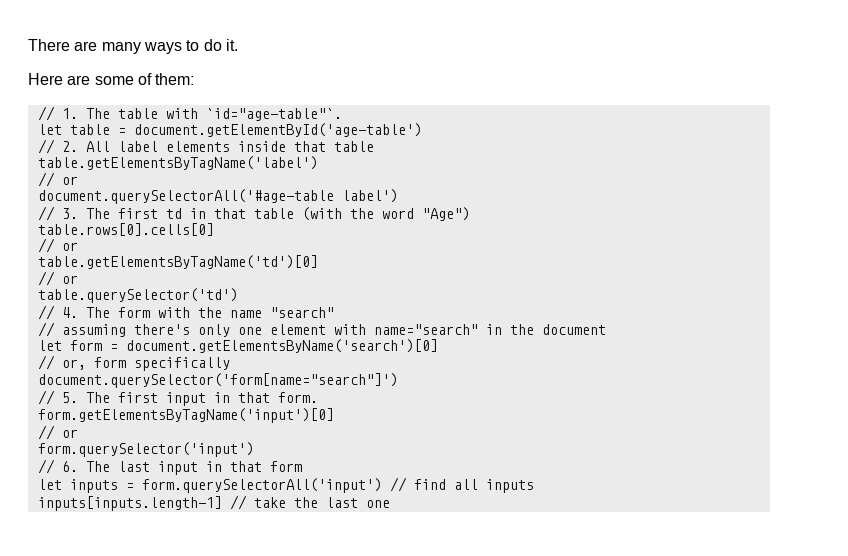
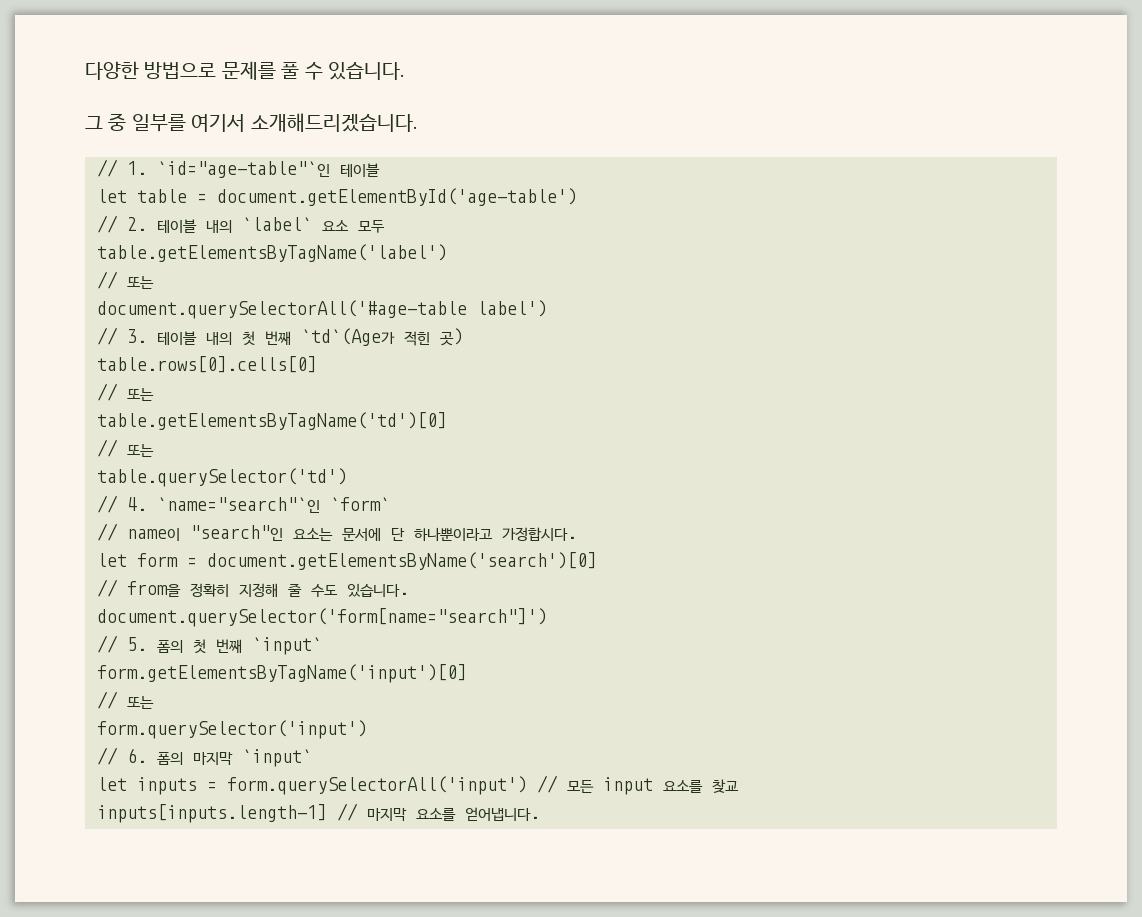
- There are many ways to do it.
- Here are some of them:
- // 1. The table with `id="age-table"`.
+ 다양한 방법으로 문제를 풀 수 있습니다.
+ 그 중 일부를 여기서 소개해드리겠습니다.
+ // 1. `id="age-table"`인 테이블
- // 2. All label elements inside that table
+ // 2. 테이블 내의 `label` 요소 모두
  table.getElementsByTagName('label')
- // or
+ // 또는
- // 3. The first td in that table (with the word "Age")
+ // 3. 테이블 내의 첫 번째 `td`(Age가 적힌 곳)
  table.rows[0].cells[0]
- // or
+ // 또는
  table.getElementsByTagName('td')[0]
- // or
+ // 또는
- // 4. The form with the name "search"
- // assuming there's only one element with name="search" in the document
+ // 4. `name="search"`인 `form`
+ // name이 "search"인 요소는 문서에 단 하나뿐이라고 가정합시다.
- // or, form specifically
+ // from을 정확히 지정해 줄 수도 있습니다.
  document.querySelector('form[name="search"]')
- // 5. The first input in that form.
+ // 5. 폼의 첫 번째 `input`
  form.getElementsByTagName('input')[0]
- // or
+ // 또는
- // 6. The last input in that form
+ // 6. 폼의 마지막 `input`
- let inputs = form.querySelectorAll('input') // find all inputs
- inputs[inputs.length-1] // take the last one
+ let inputs = form.querySelectorAll('input') // 모든 input 요소를 찾교
+ inputs[inputs.length-1] // 마지막 요소를 얻어냅니다.

